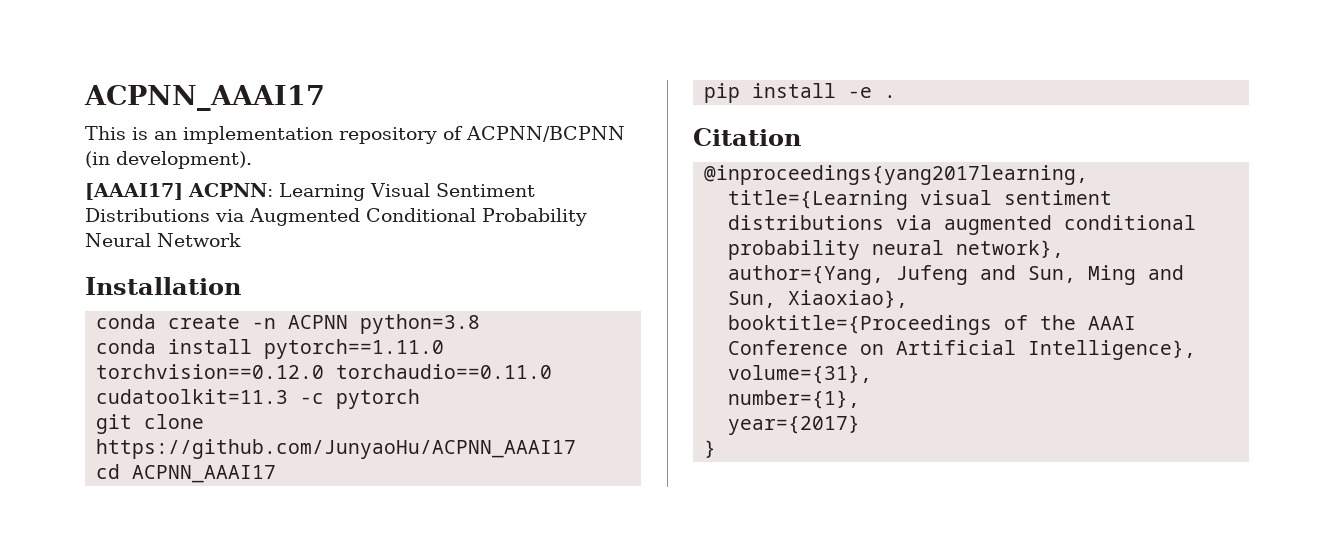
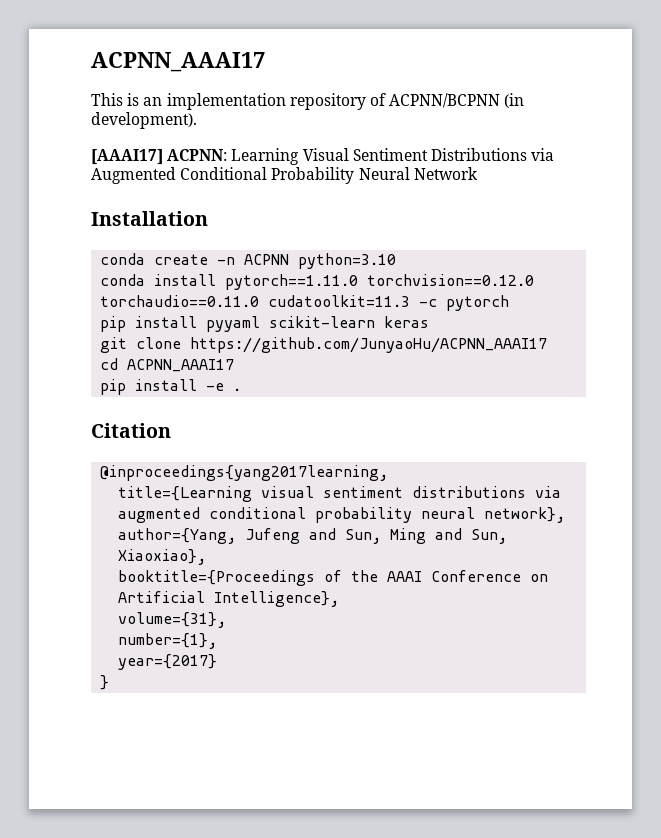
- conda create -n ACPNN python=3.8
+ conda create -n ACPNN python=3.10
+ pip install pyyaml scikit-learn keras

